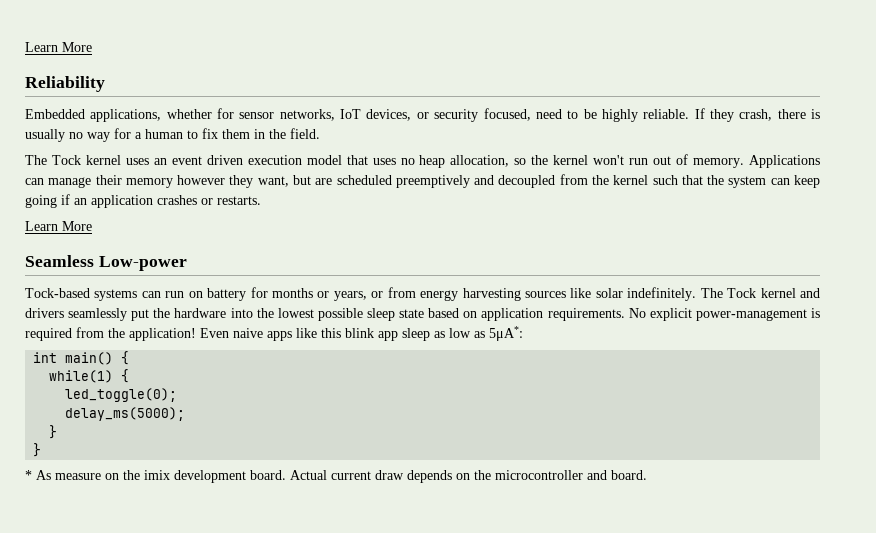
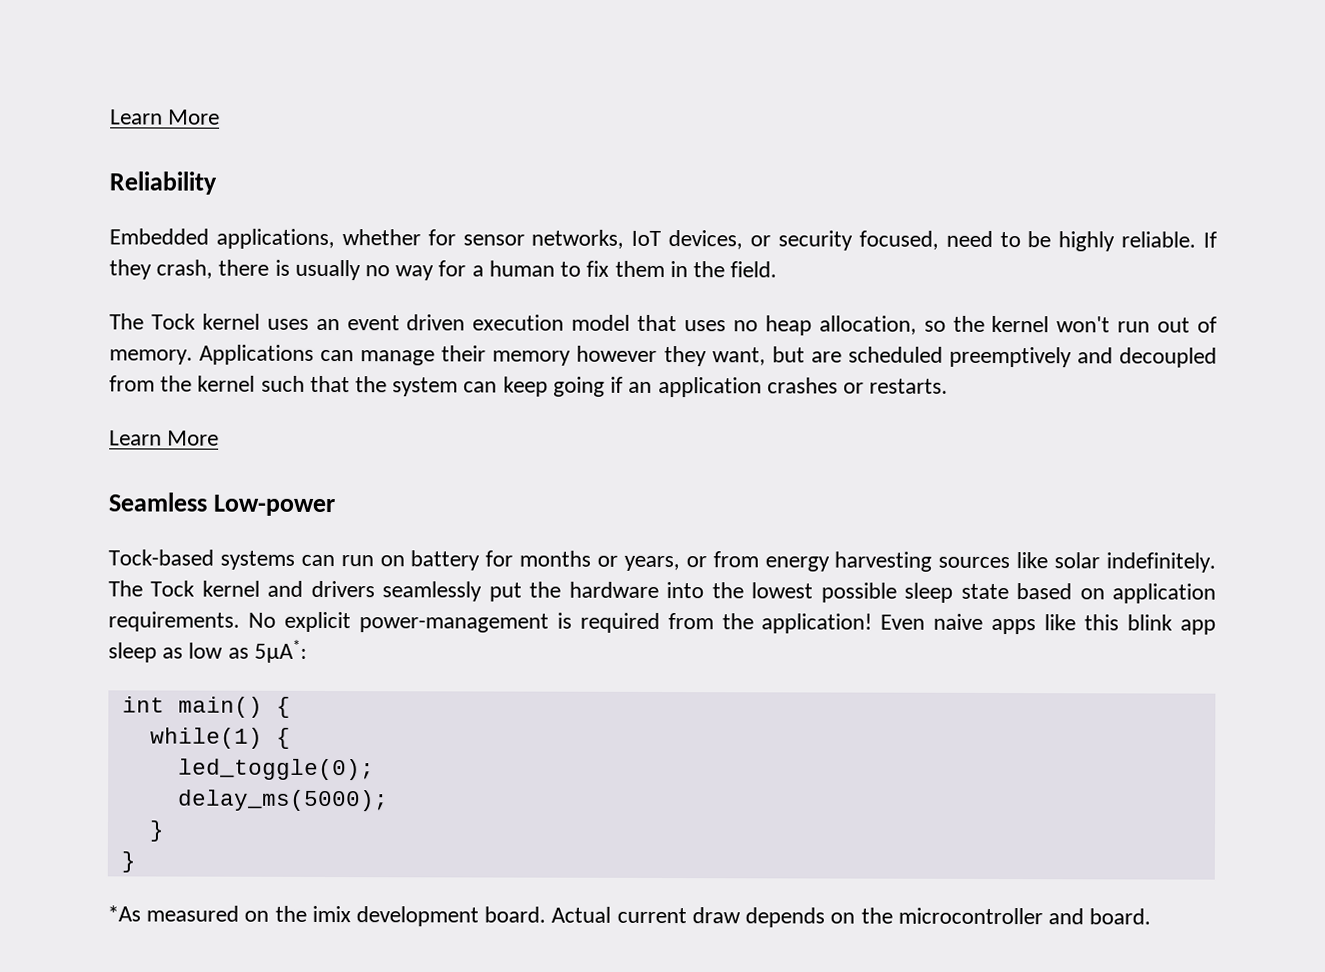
- * As measure on the imix development board.
+ *As measured on the imix development board.

